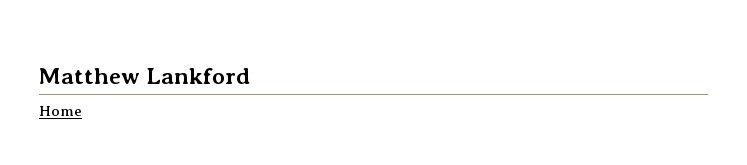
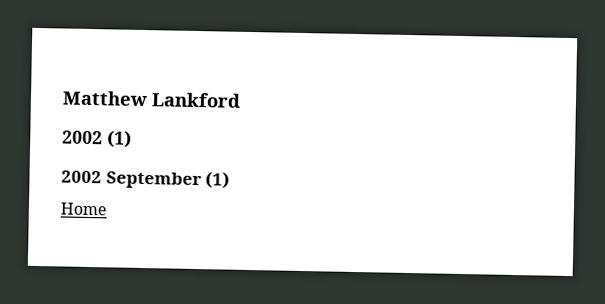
+ 2002 (1)
+ 2002 September (1)

